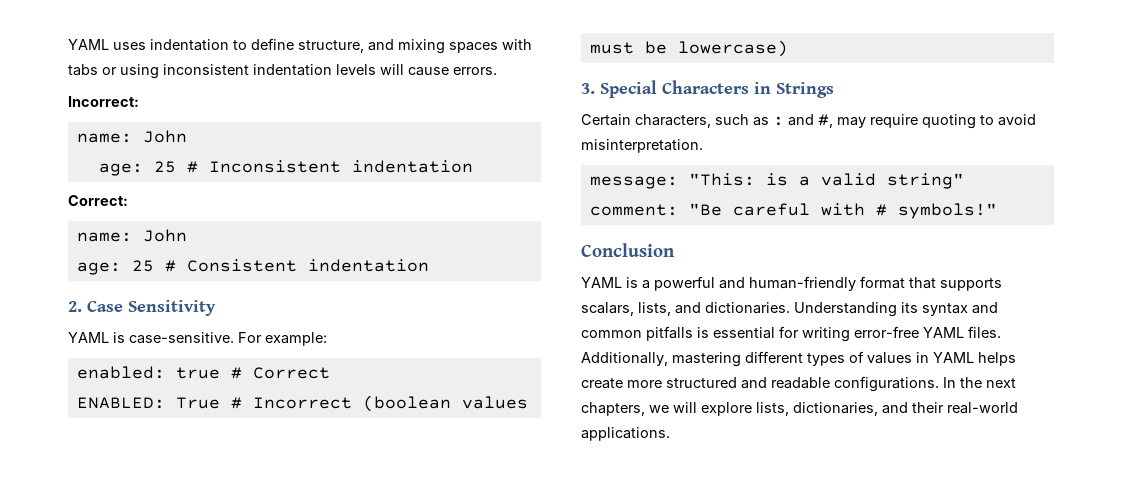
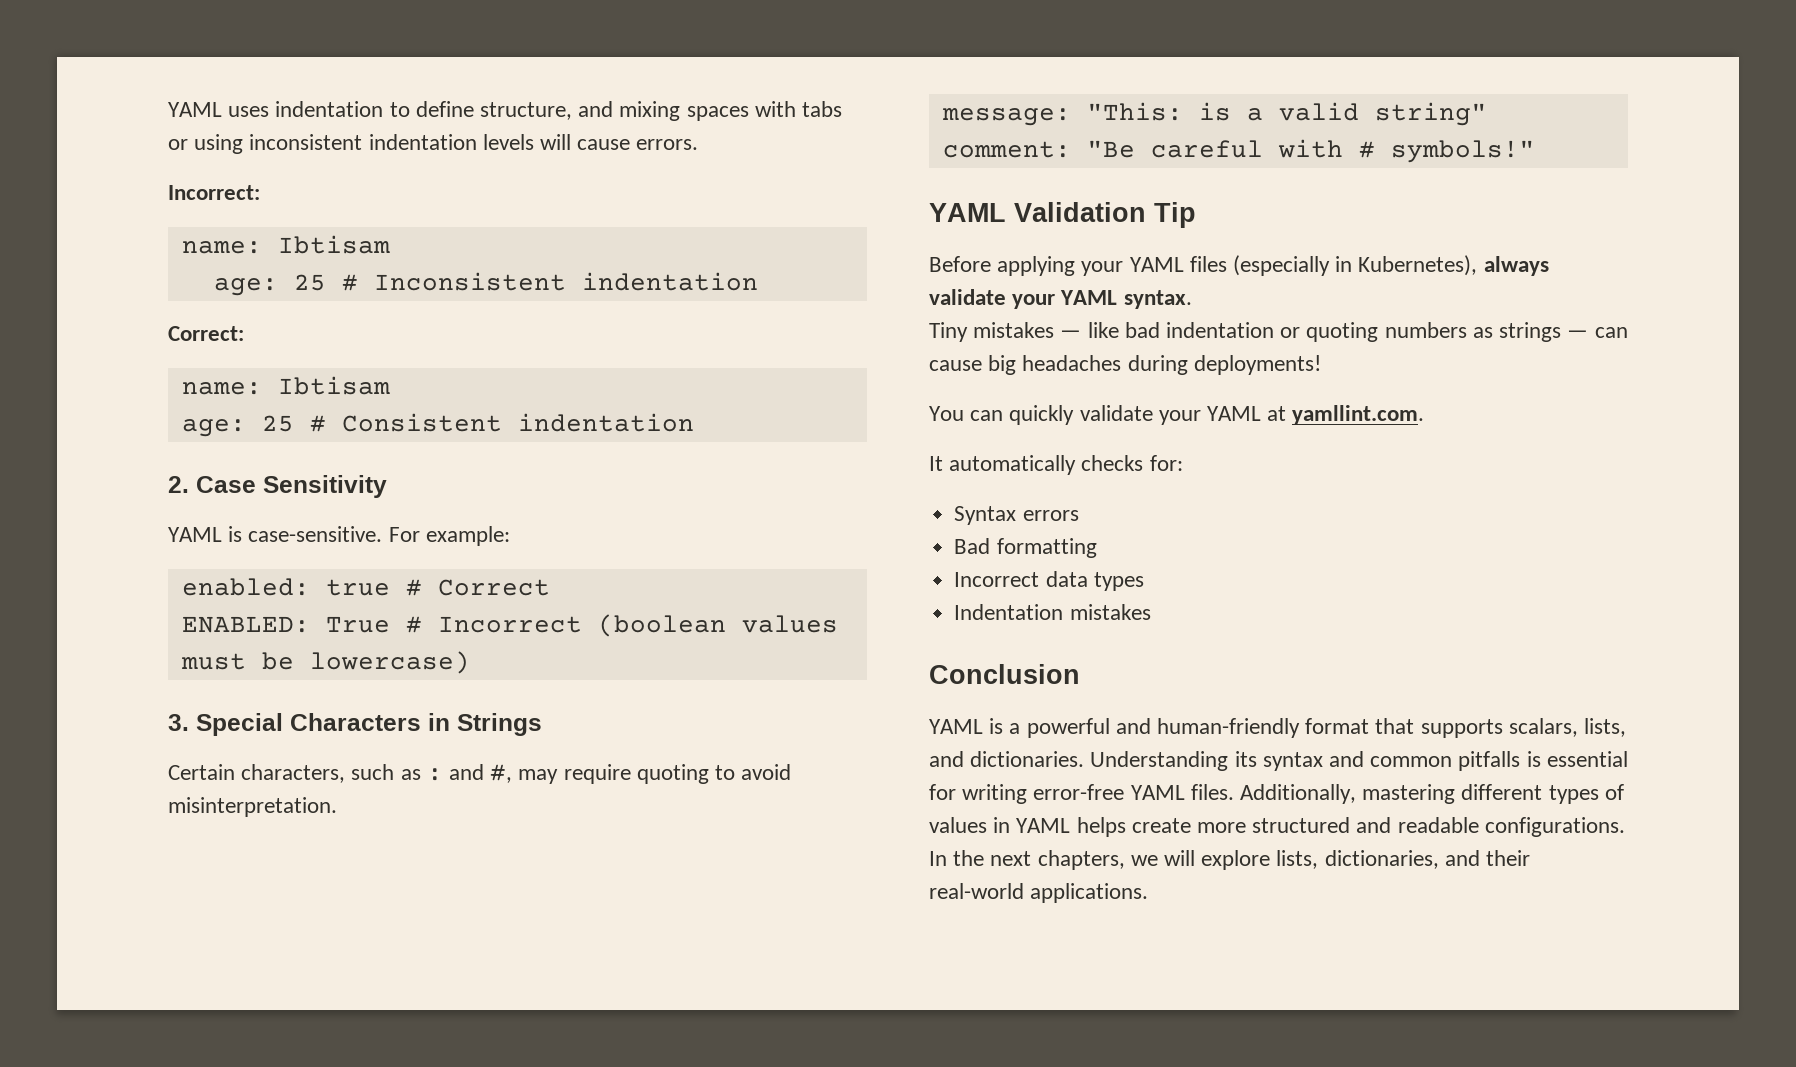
  Incorrect:
- name: John
+ name: Ibtisam
  Correct:
- name: John
+ name: Ibtisam
+ YAML Validation Tip
+ Before applying your YAML files (especially in Kubernetes), always validate your YAML syntax.
+ Tiny mistakes — like bad indentation or quoting numbers as strings — can cause big headaches during deployments!
+ You can quickly validate your YAML at yamllint.com.
+ It automatically checks for:
+ Syntax errors
+ Bad formatting
+ Incorrect data types
+ Indentation mistakes

